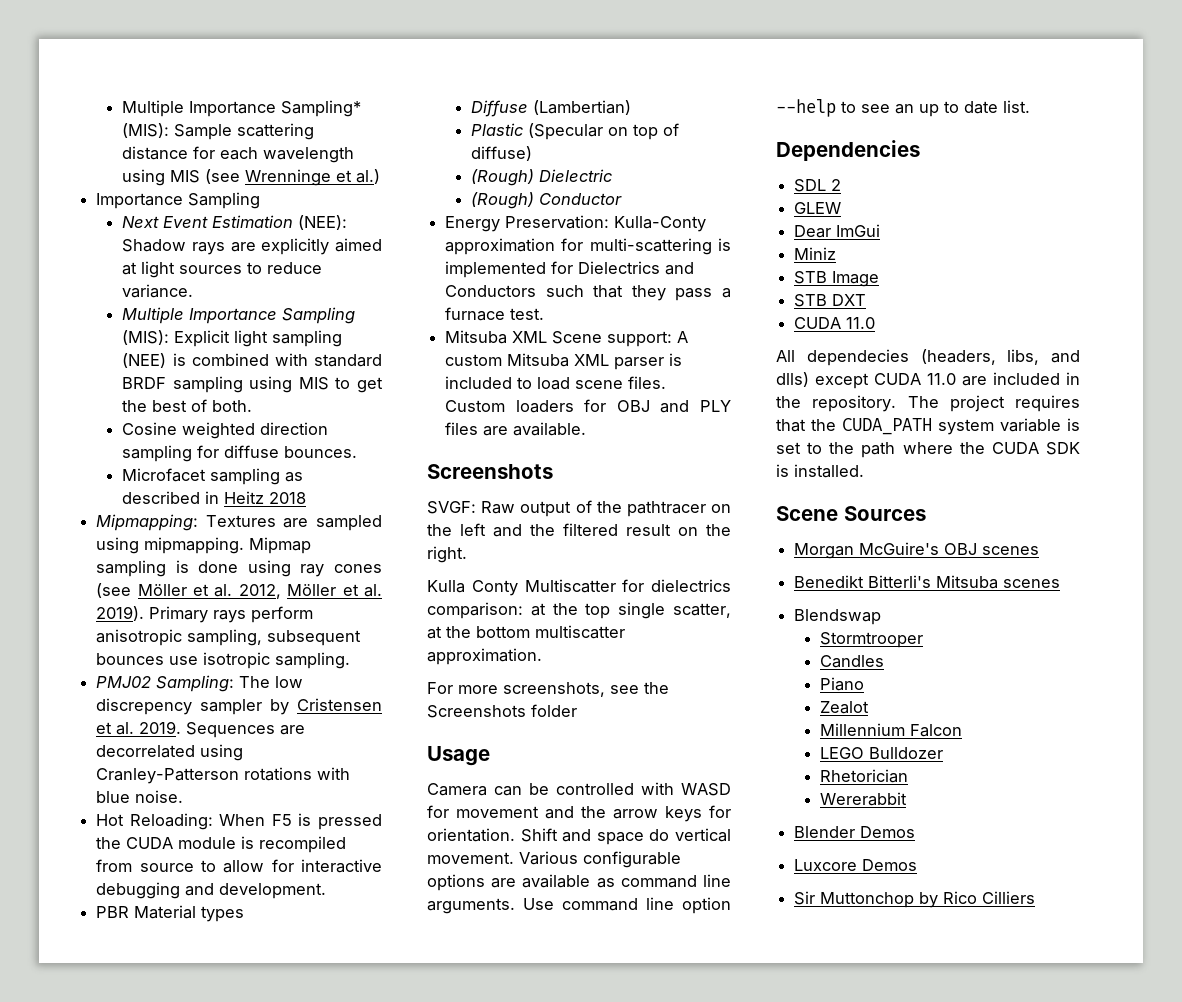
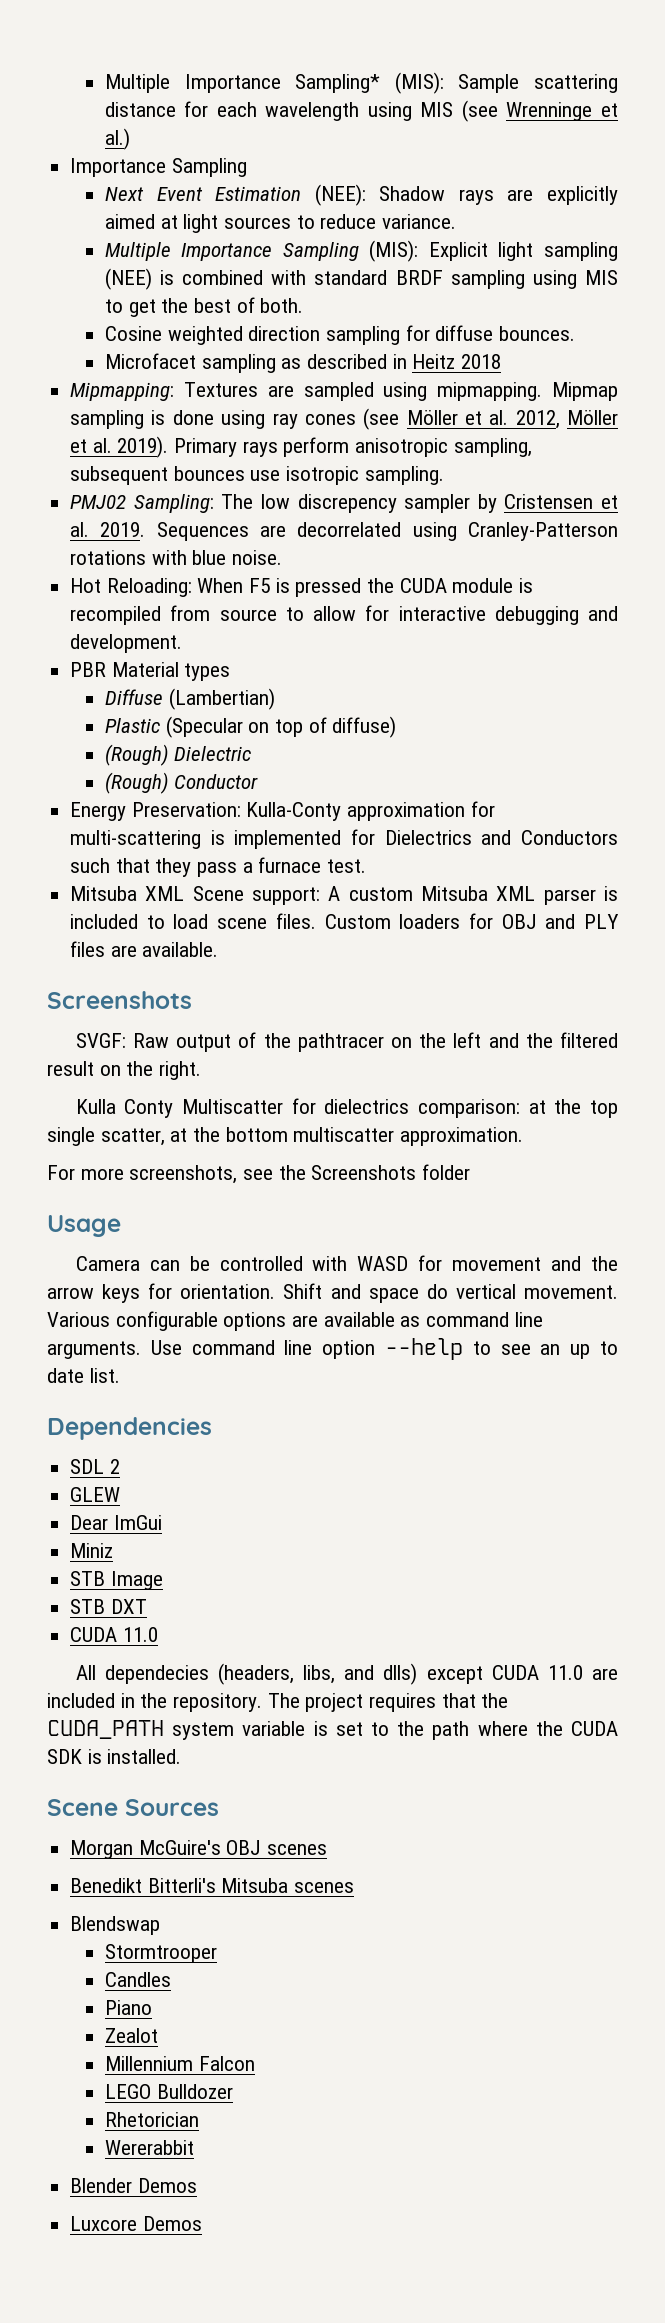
- Sir Muttonchop by Rico Cilliers

